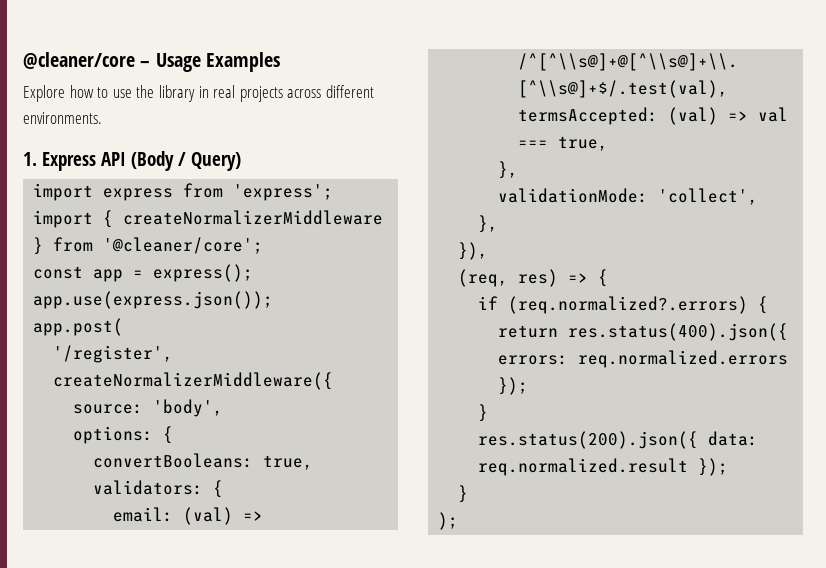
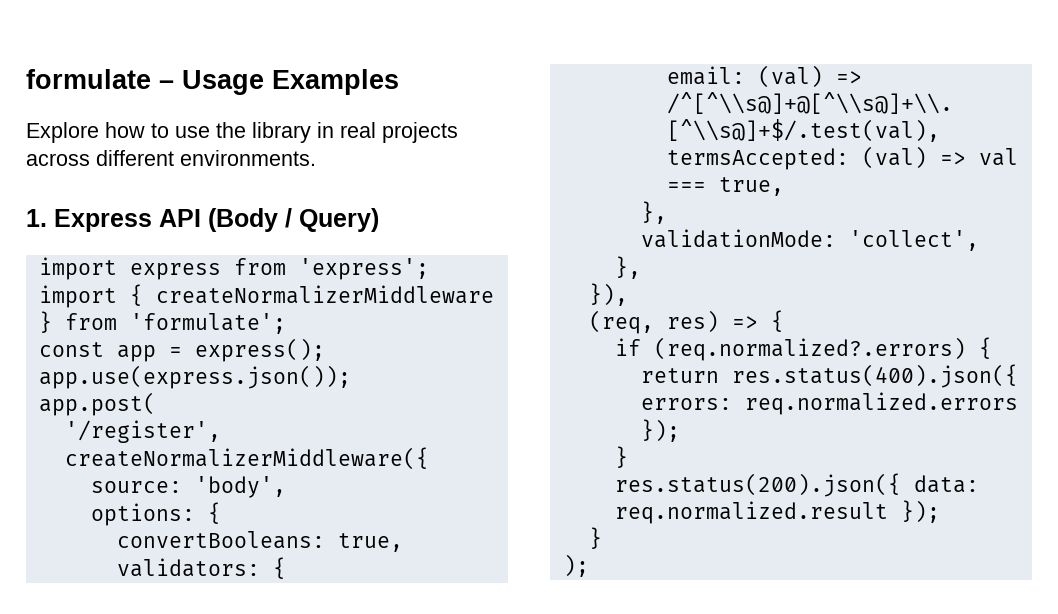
- @cleaner/core – Usage Examples
+ formulate – Usage Examples
- import { createNormalizerMiddleware } from '@cleaner/core';
+ import { createNormalizerMiddleware } from 'formulate';

